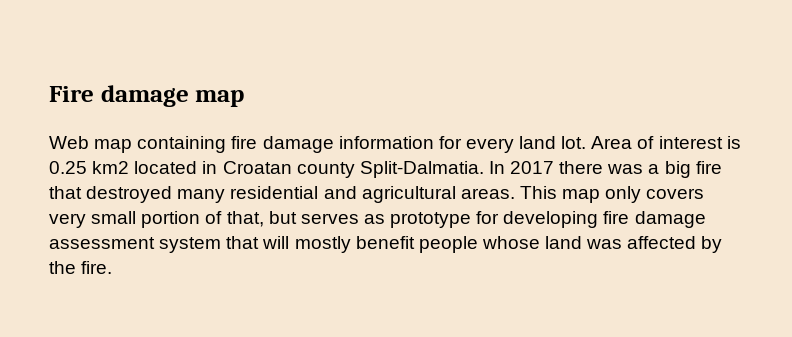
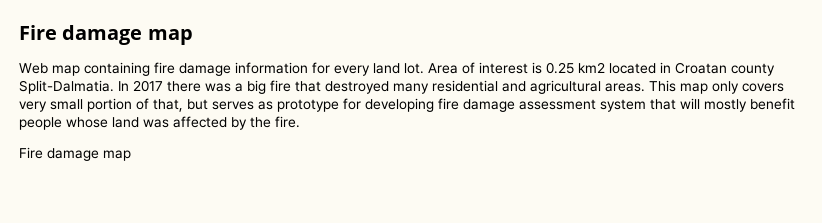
  This map only covers very small portion of that, but serves as prototype for developing fire damage assessment system that will mostly benefit people whose land was affected by the fire.
+ Fire damage map

